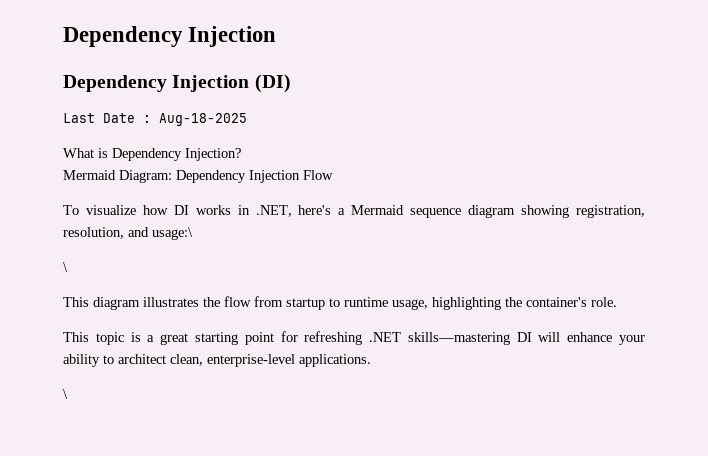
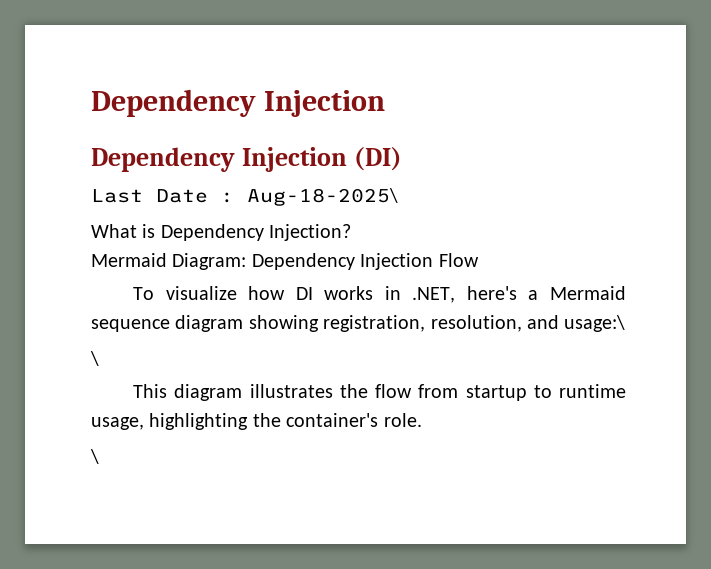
- Last Date : Aug-18-2025
+ Last Date : Aug-18-2025\
- This topic is a great starting point for refreshing .NET skills—mastering DI will enhance your ability to architect clean, enterprise-level applications.

